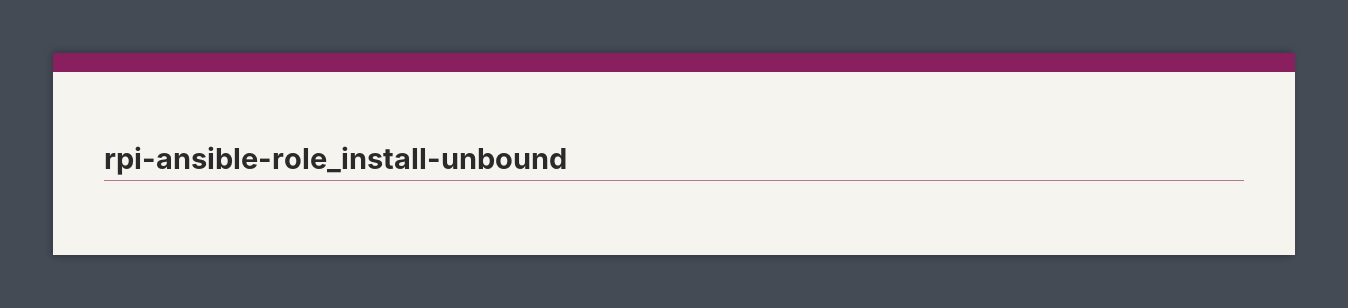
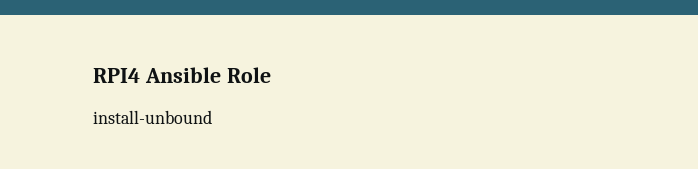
- rpi-ansible-role_install-unbound
+ RPI4 Ansible Role
+ install-unbound

